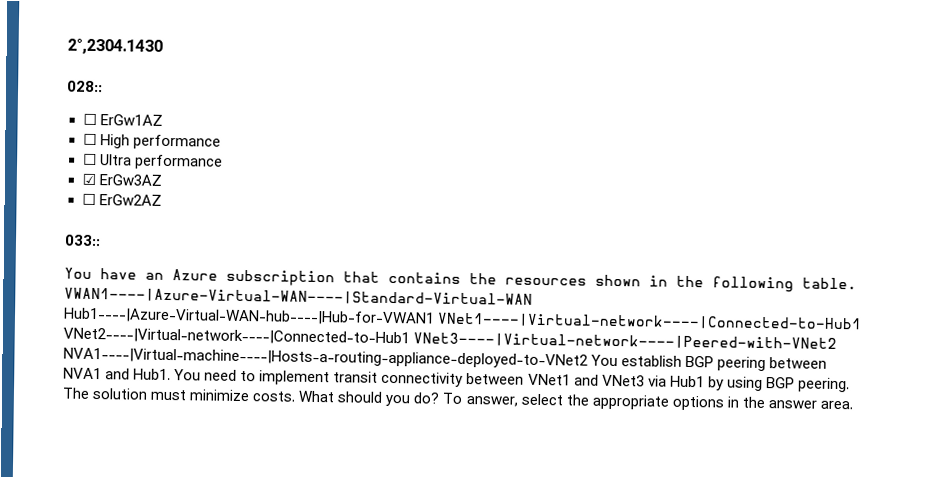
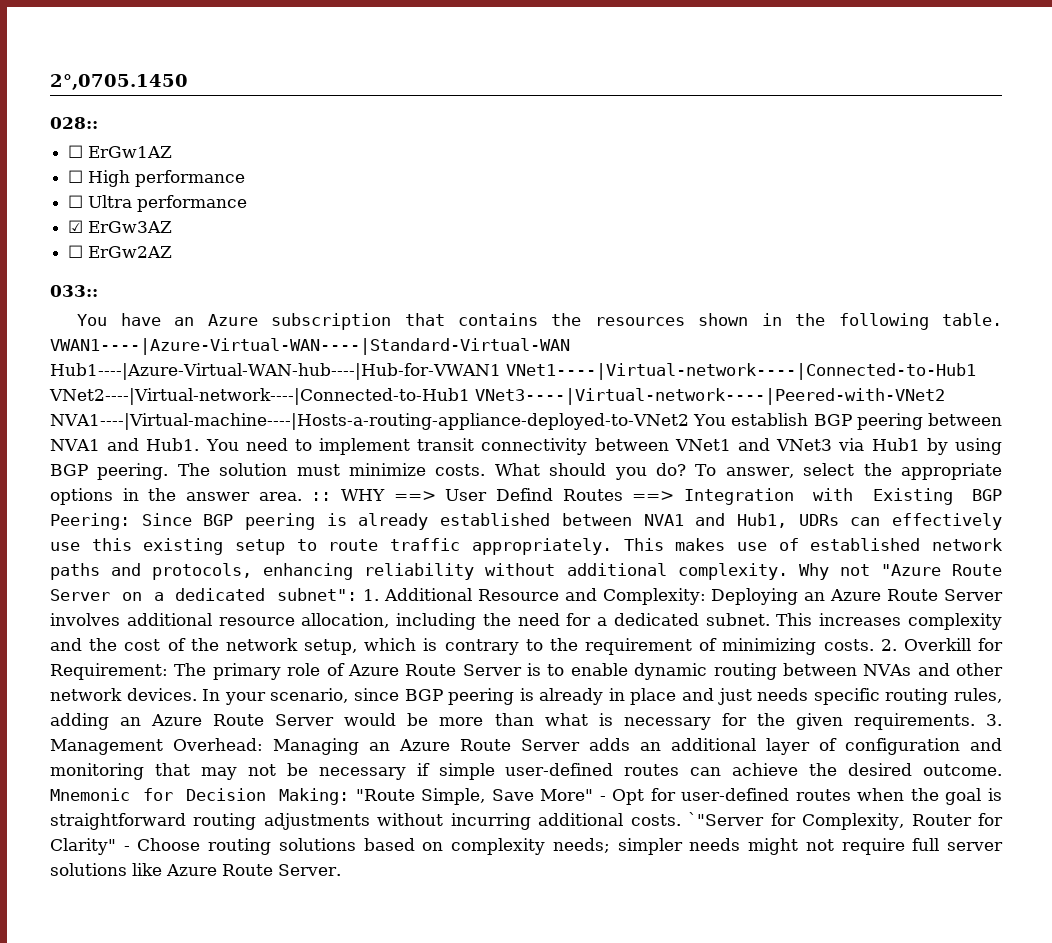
- 2°,2304.1430
+ 2°,0705.1450
- To answer, select the appropriate options in the answer area.
+ To answer, select the appropriate options in the answer area. :: WHY ==> User Defind Routes ==> Integration with Existing BGP Peering: Since BGP peering is already established between NVA1 and Hub1, UDRs can effectively use this existing setup to route traffic appropriately. This makes use of established network paths and protocols, enhancing reliability without additional complexity. Why not "Azure Route Server on a dedicated subnet": 1. Additional Resource and Complexity: Deploying an Azure Route Server involves additional resource allocation, including the need for a dedicated subnet. This increases complexity and the cost of the network setup, which is contrary to the requirement of minimizing costs. 2. Overkill for Requirement: The primary role of Azure Route Server is to enable dynamic routing between NVAs and other network devices. In your scenario, since BGP peering is already in place and just needs specific routing rules, adding an Azure Route Server would be more than what is necessary for the given requirements. 3. Management Overhead: Managing an Azure Route Server adds an additional layer of configuration and monitoring that may not be necessary if simple user-defined routes can achieve the desired outcome. Mnemonic for Decision Making: "Route Simple, Save More" - Opt for user-defined routes when the goal is straightforward routing adjustments without incurring additional costs. `"Server for Complexity, Router for Clarity" - Choose routing solutions based on complexity needs; simpler needs might not require full server solutions like Azure Route Server.

